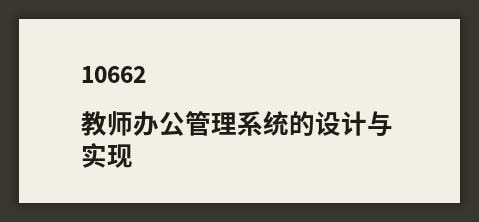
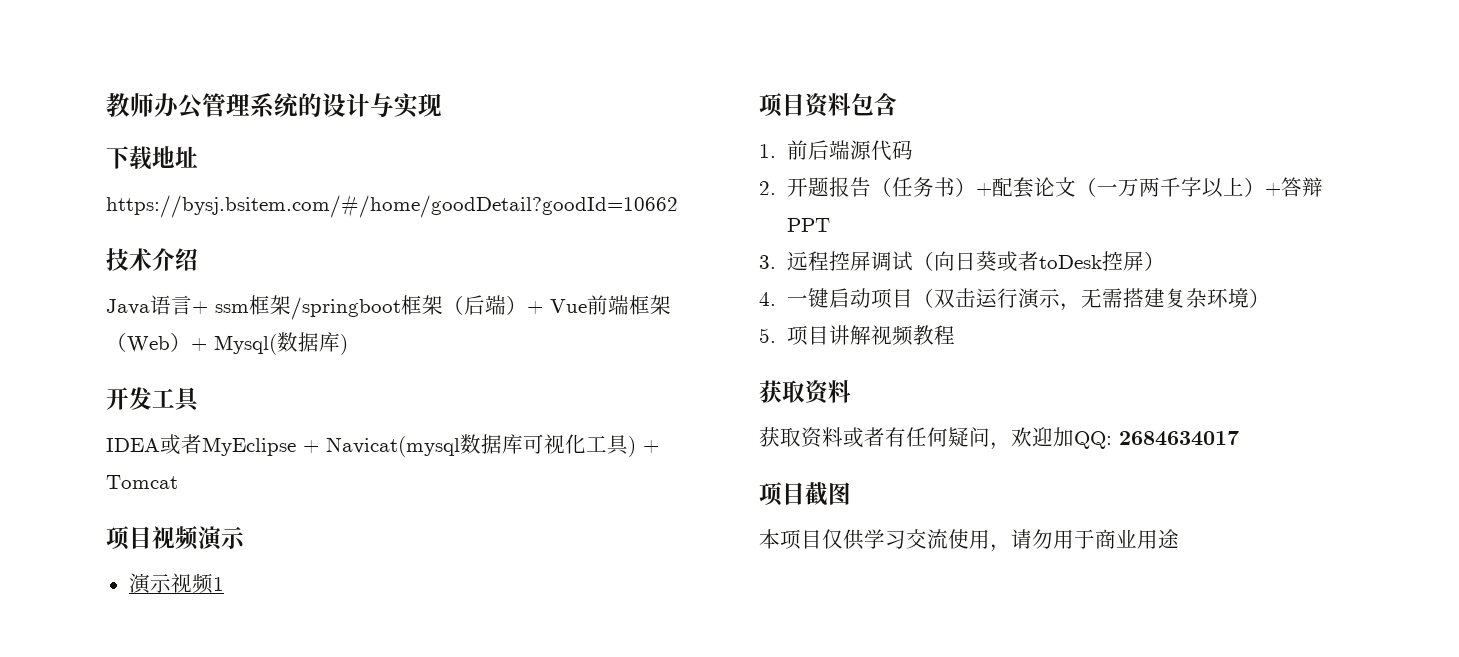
- 10662
+ 下载地址
+ https://bysj.bsitem.com/#/home/goodDetail?goodId=10662
+ 技术介绍
+ Java语言+ ssm框架/springboot框架（后端）+ Vue前端框架（Web）+ Mysql(数据库)
+ 开发工具
+ IDEA或者MyEclipse + Navicat(mysql数据库可视化工具) + Tomcat
+ 项目视频演示
+ 演示视频1
+ 项目资料包含
+ 1.前后端源代码
+ 2.开题报告（任务书）+配套论文（一万两千字以上）+答辩PPT
+ 3.远程控屏调试（向日葵或者toDesk控屏）
+ 4.一键启动项目（双击运行演示，无需搭建复杂环境）
+ 5.项目讲解视频教程
+ 获取资料
+ 获取资料或者有任何疑问，欢迎加QQ: 2684634017
+ 项目截图
+ 本项目仅供学习交流使用，请勿用于商业用途

